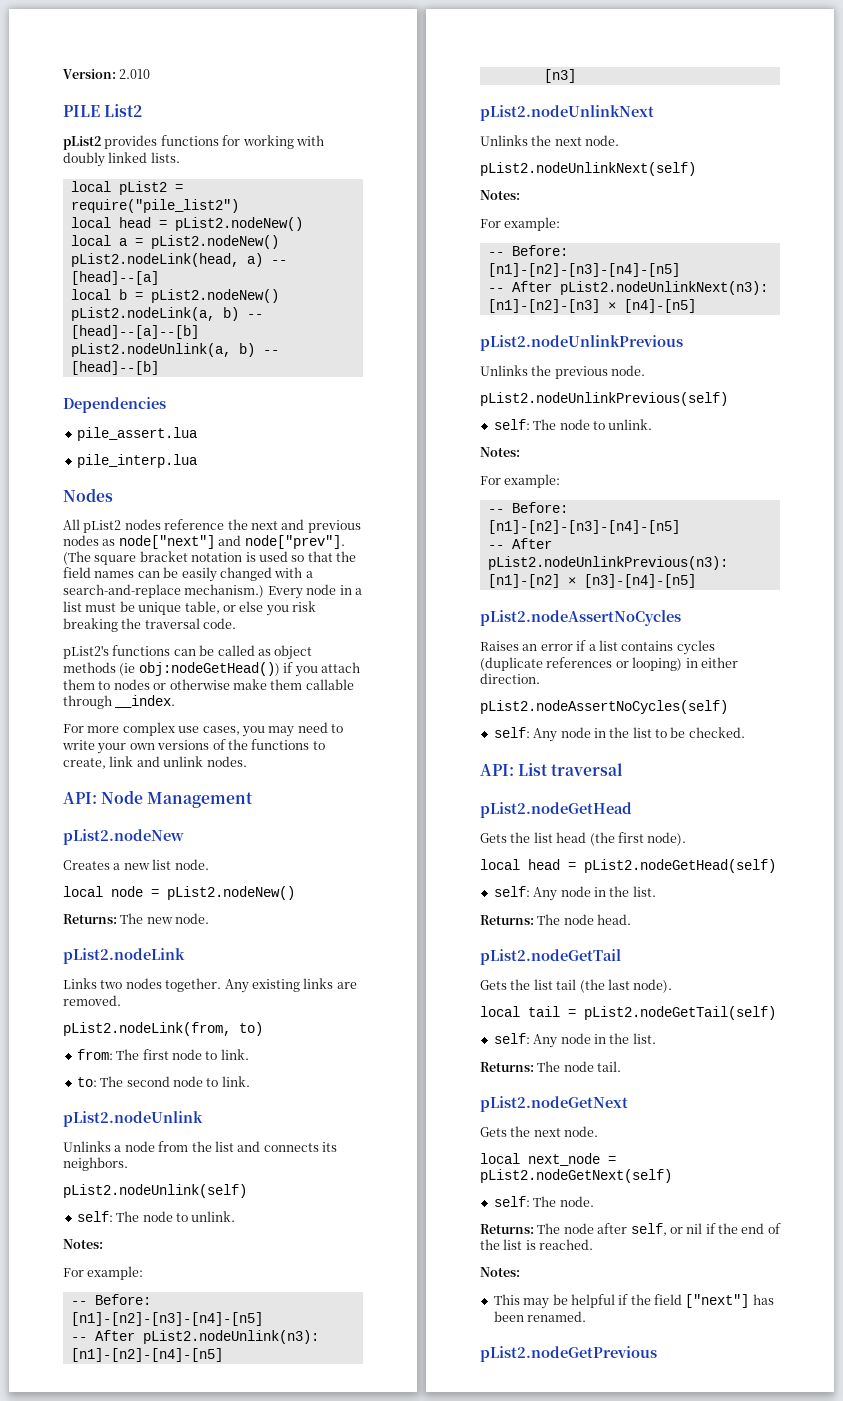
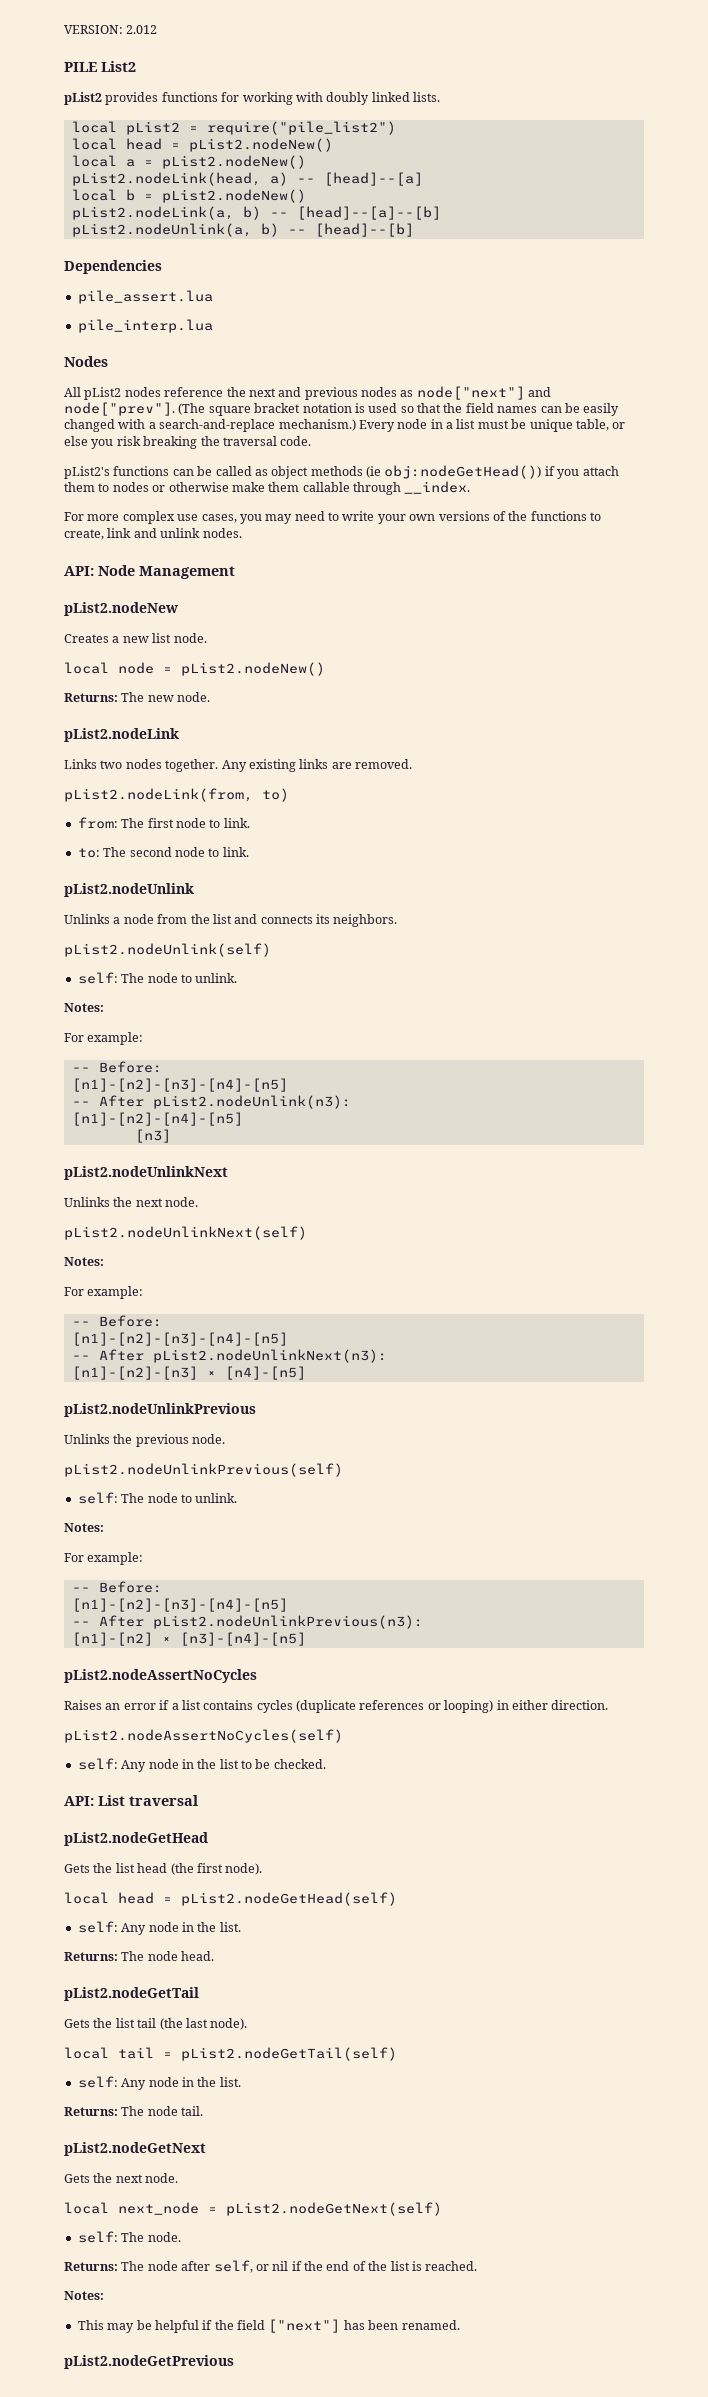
- Version: 2.010
+ VERSION: 2.012

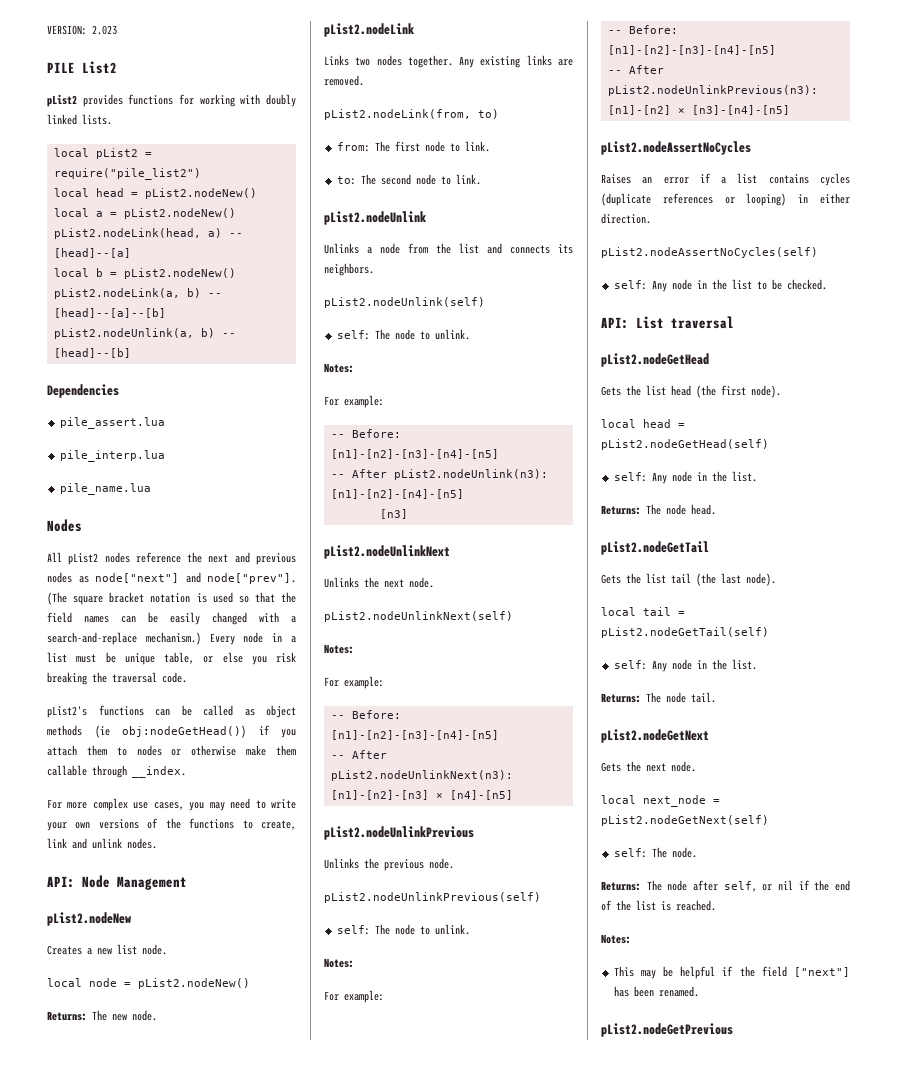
- VERSION: 2.012
+ VERSION: 2.023
+ pile_name.lua

